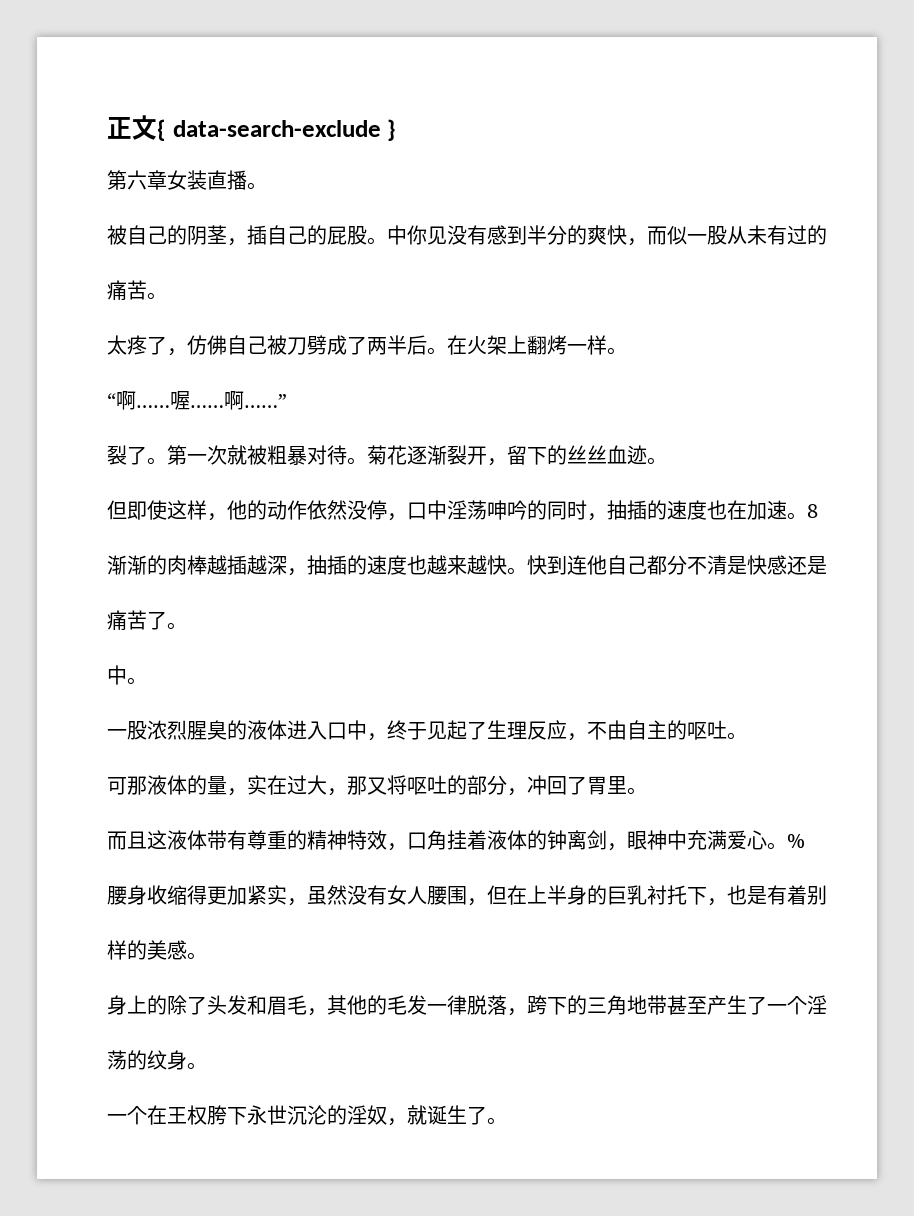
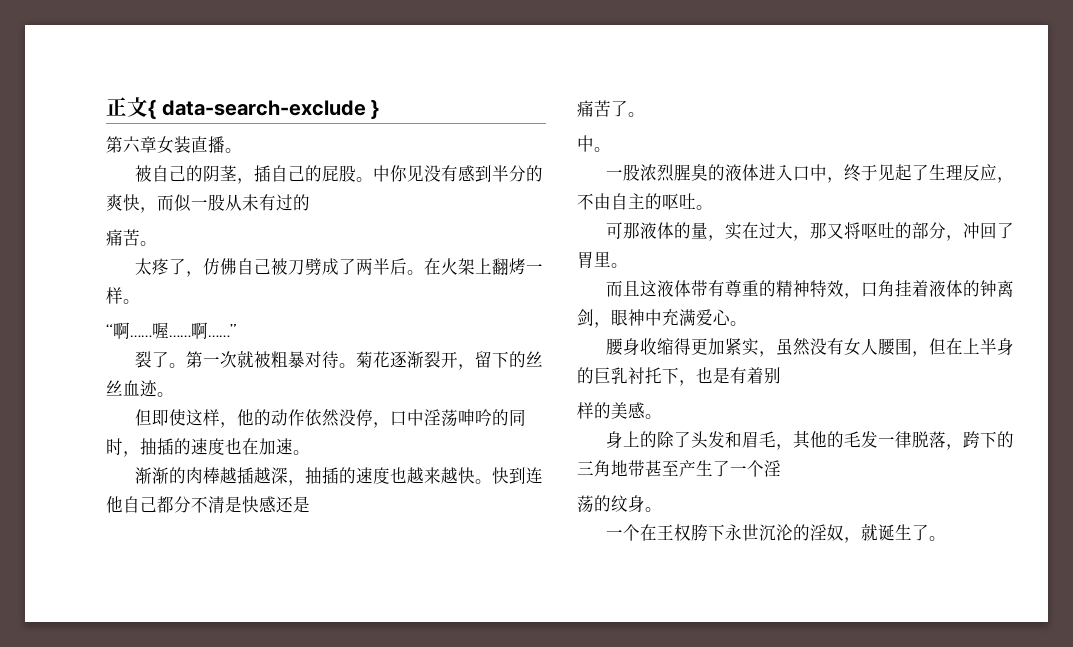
- 8
- %

